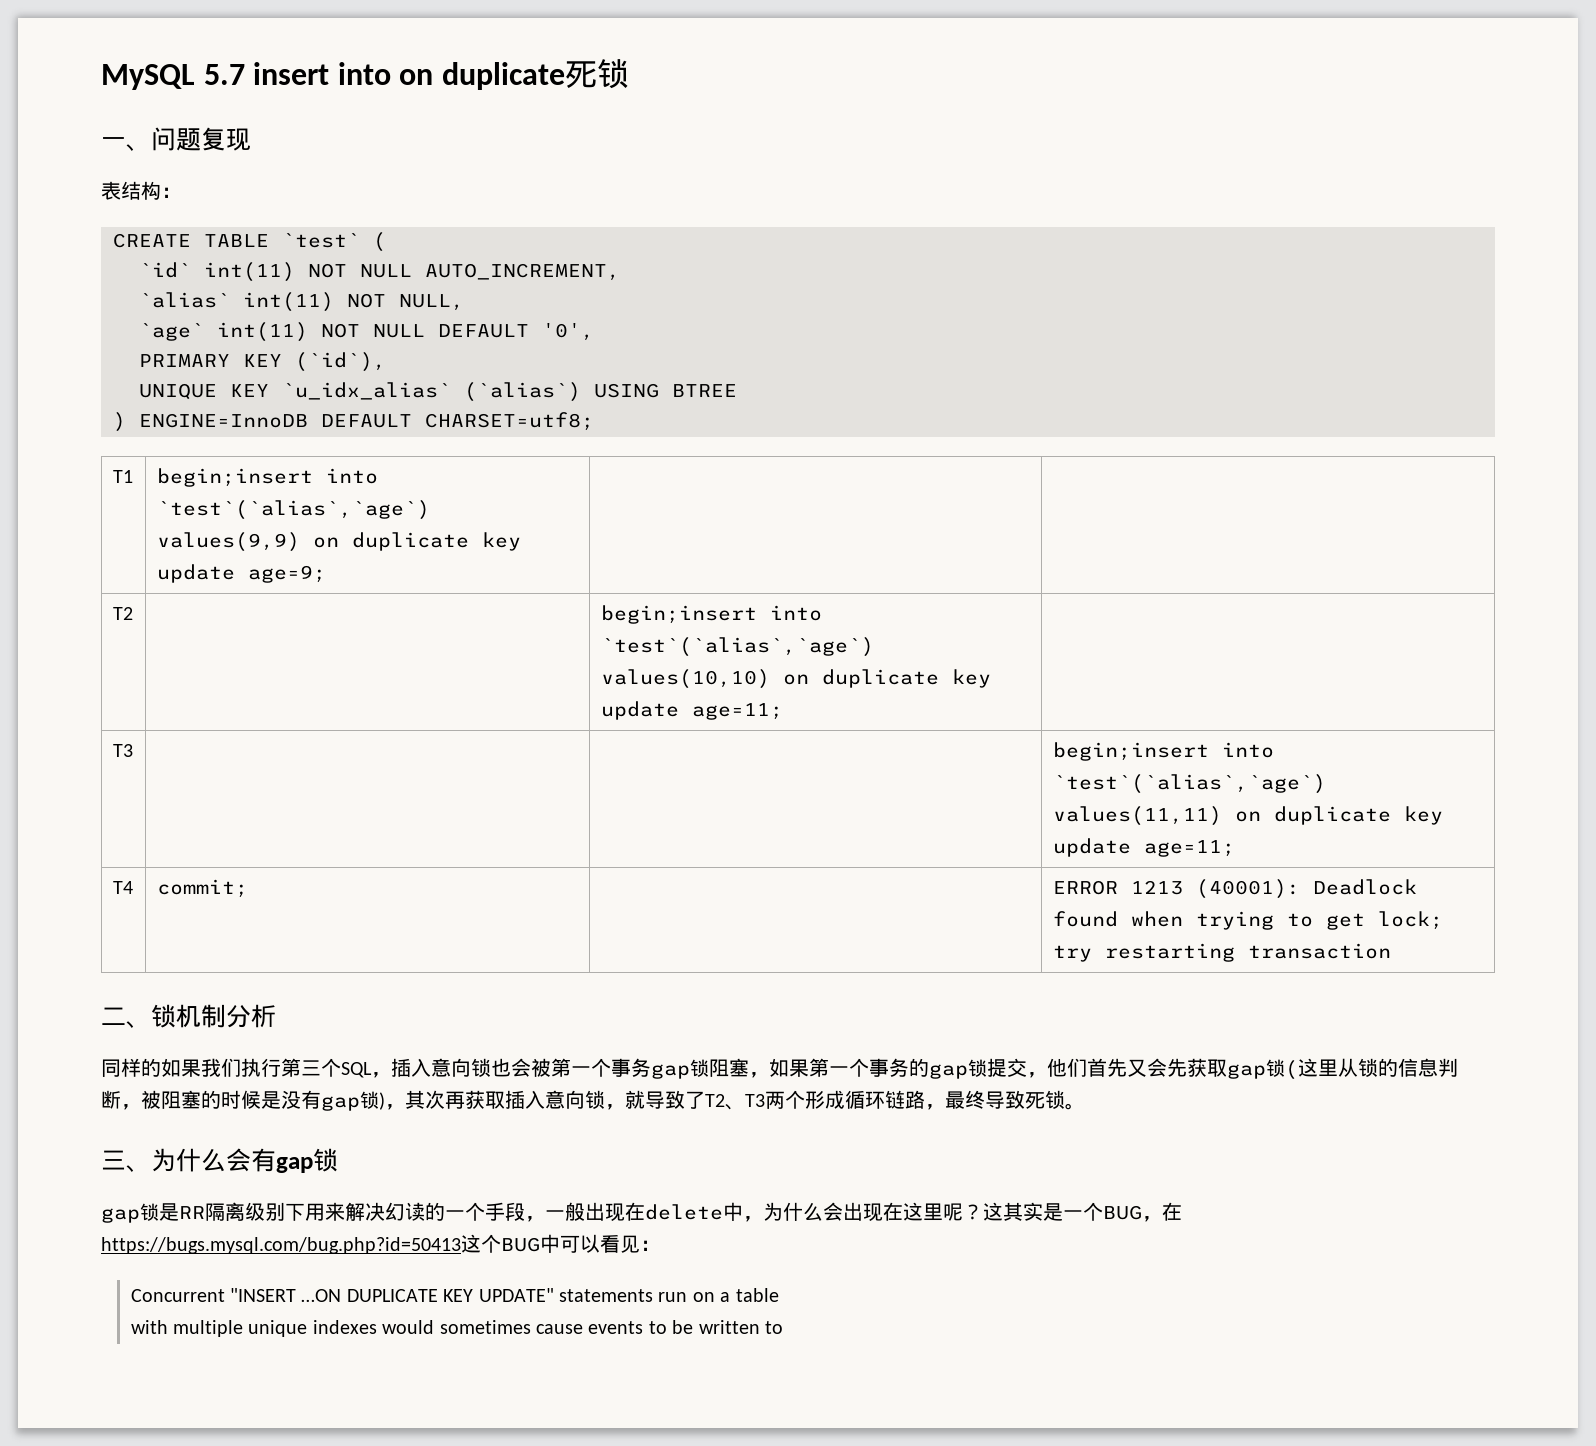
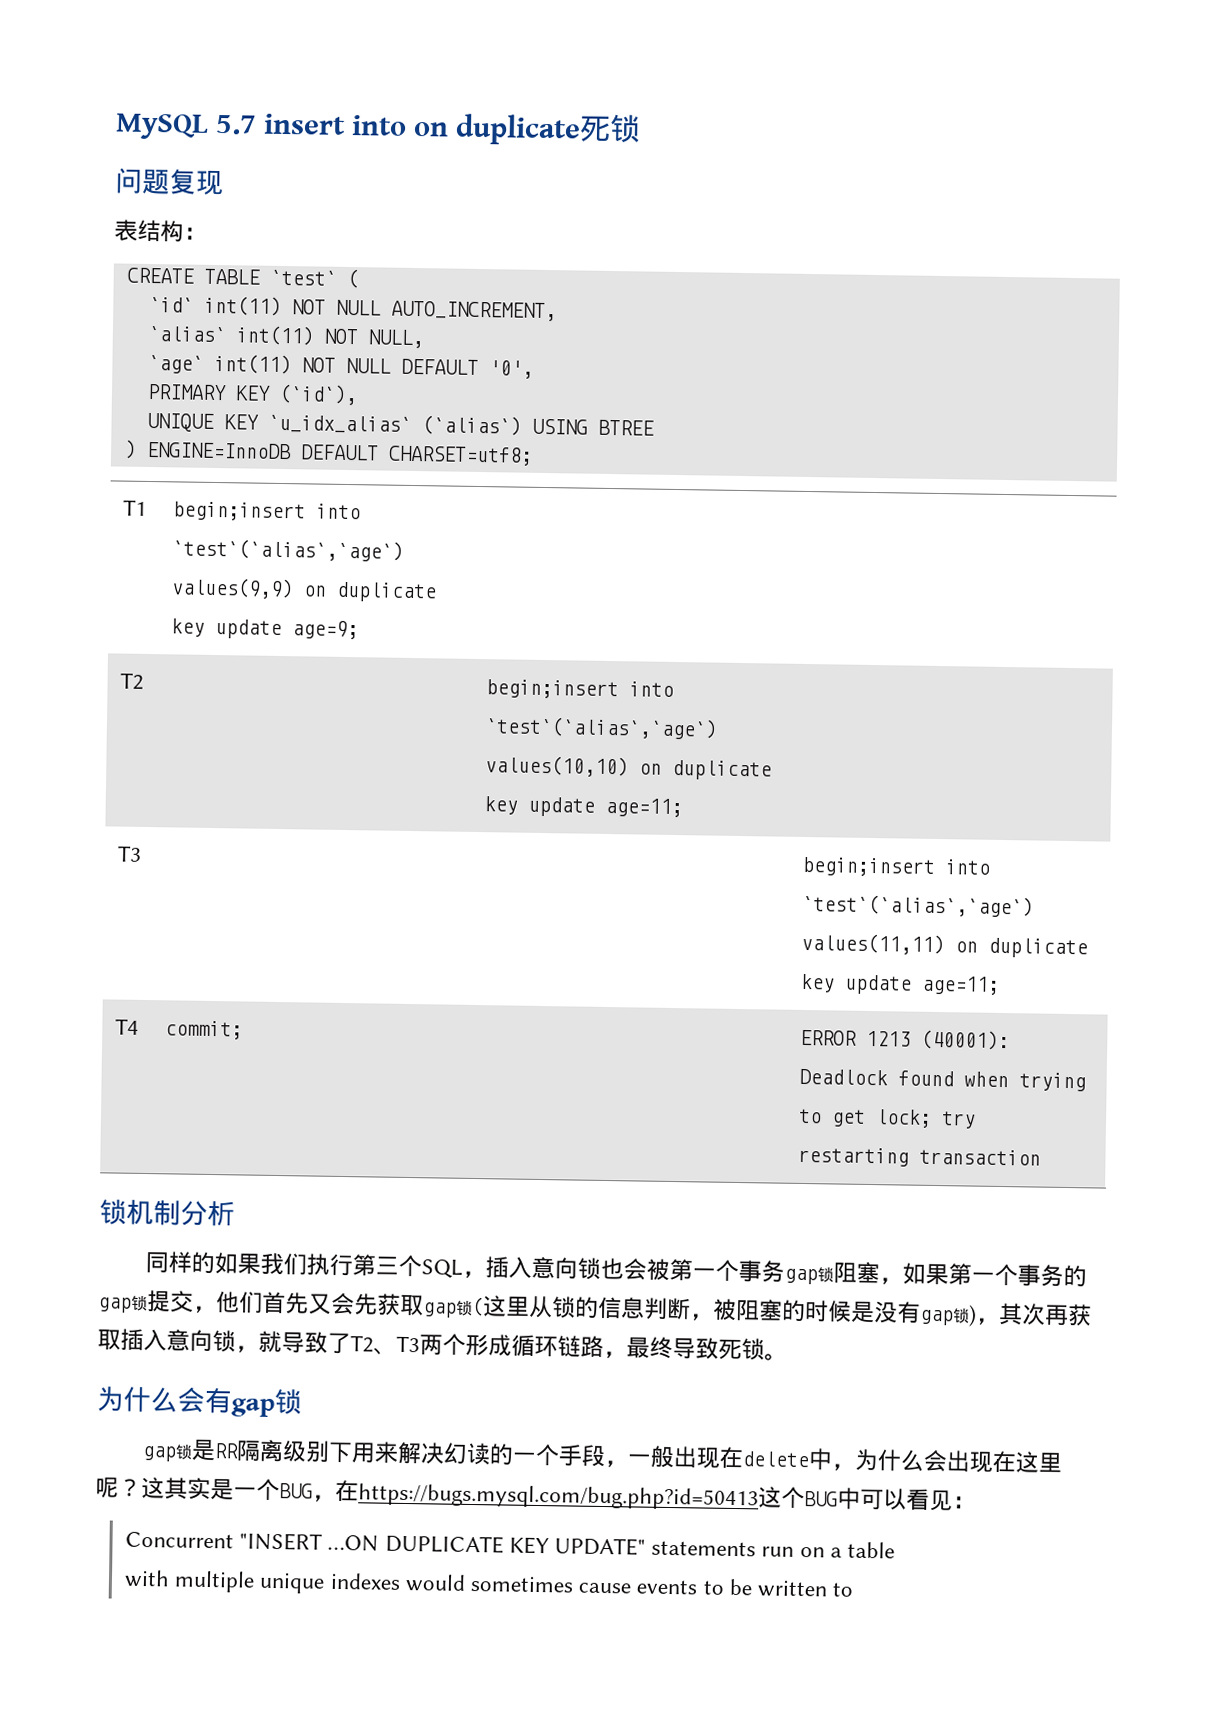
- 一、问题复现
+ 问题复现
- 二、锁机制分析
+ 锁机制分析
- 三、为什么会有gap锁
+ 为什么会有gap锁

